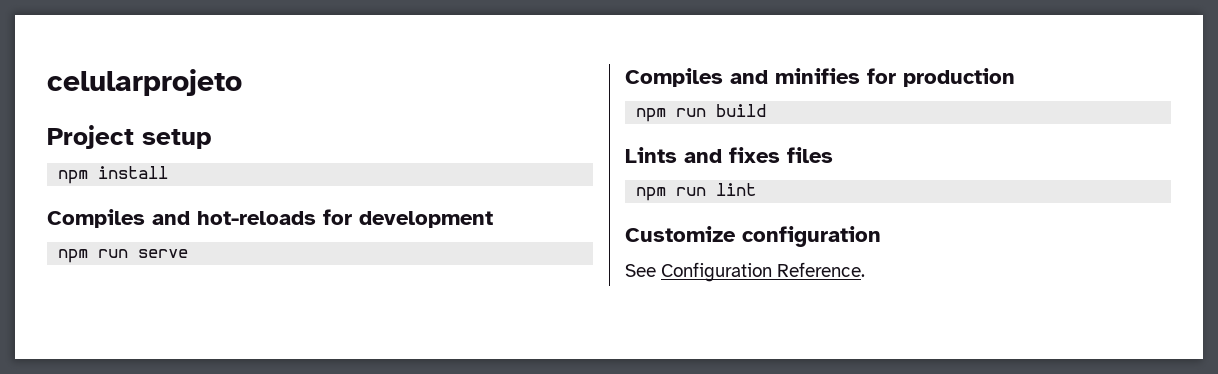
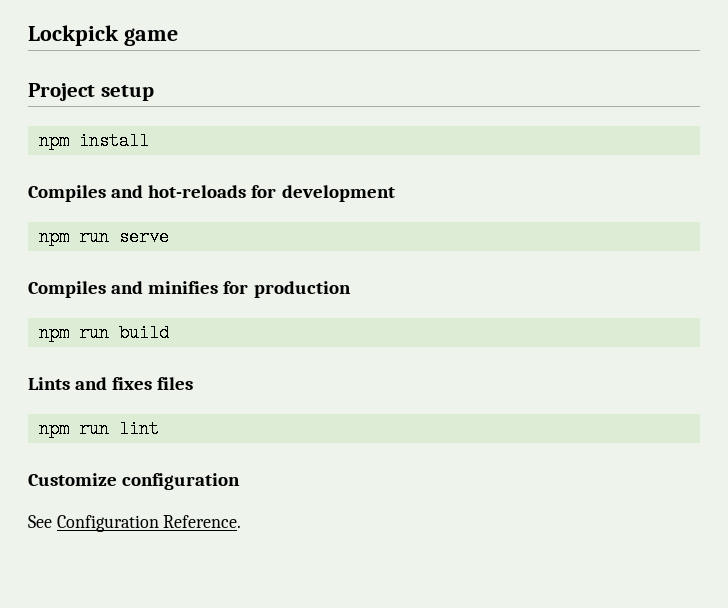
- celularprojeto
+ Lockpick game

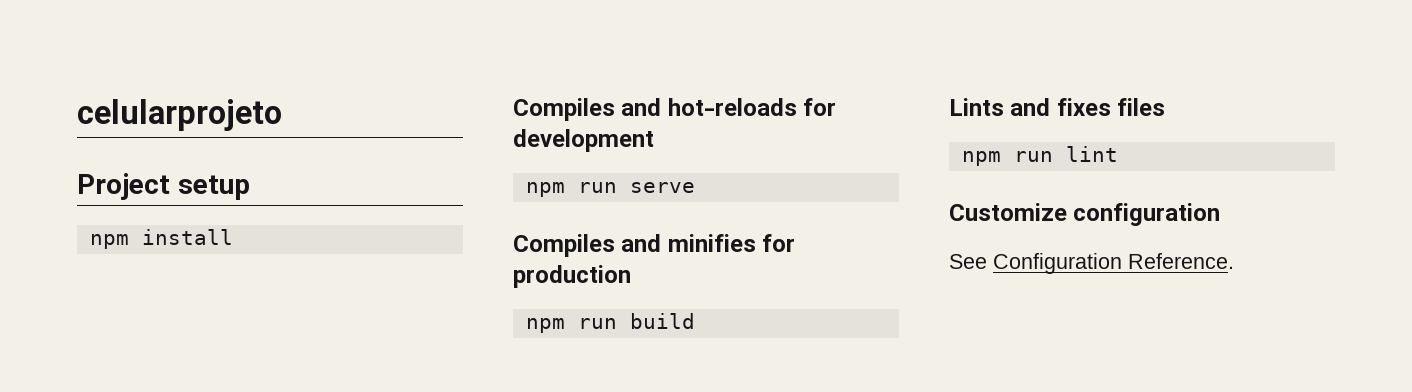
- Lockpick game
+ celularprojeto

